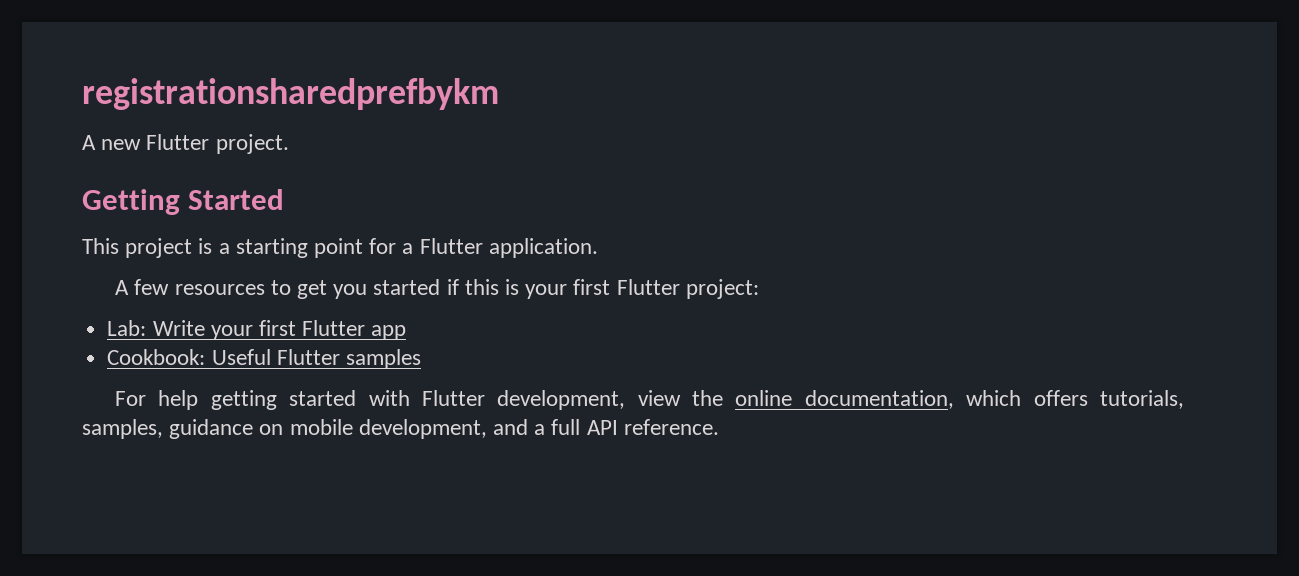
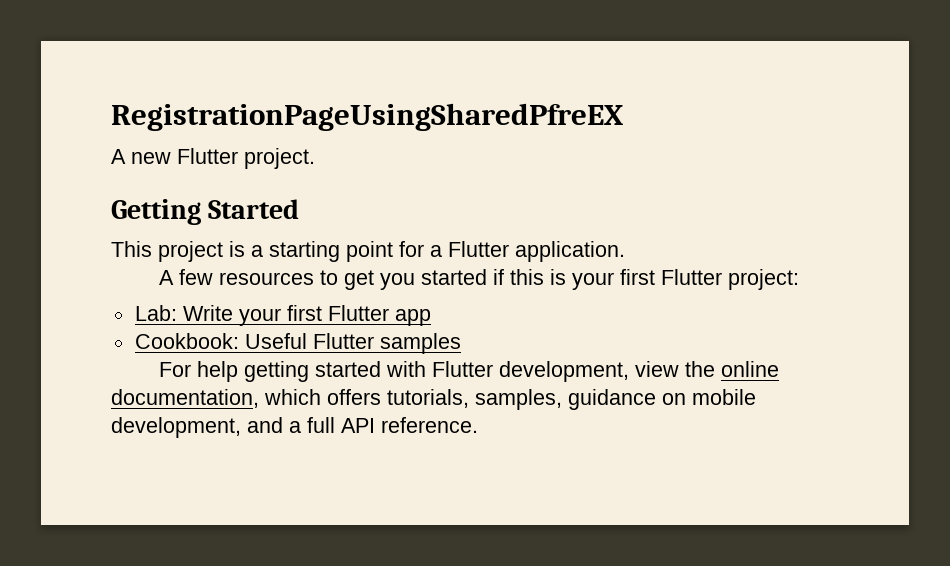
- registrationsharedprefbykm
+ RegistrationPageUsingSharedPfreEX

